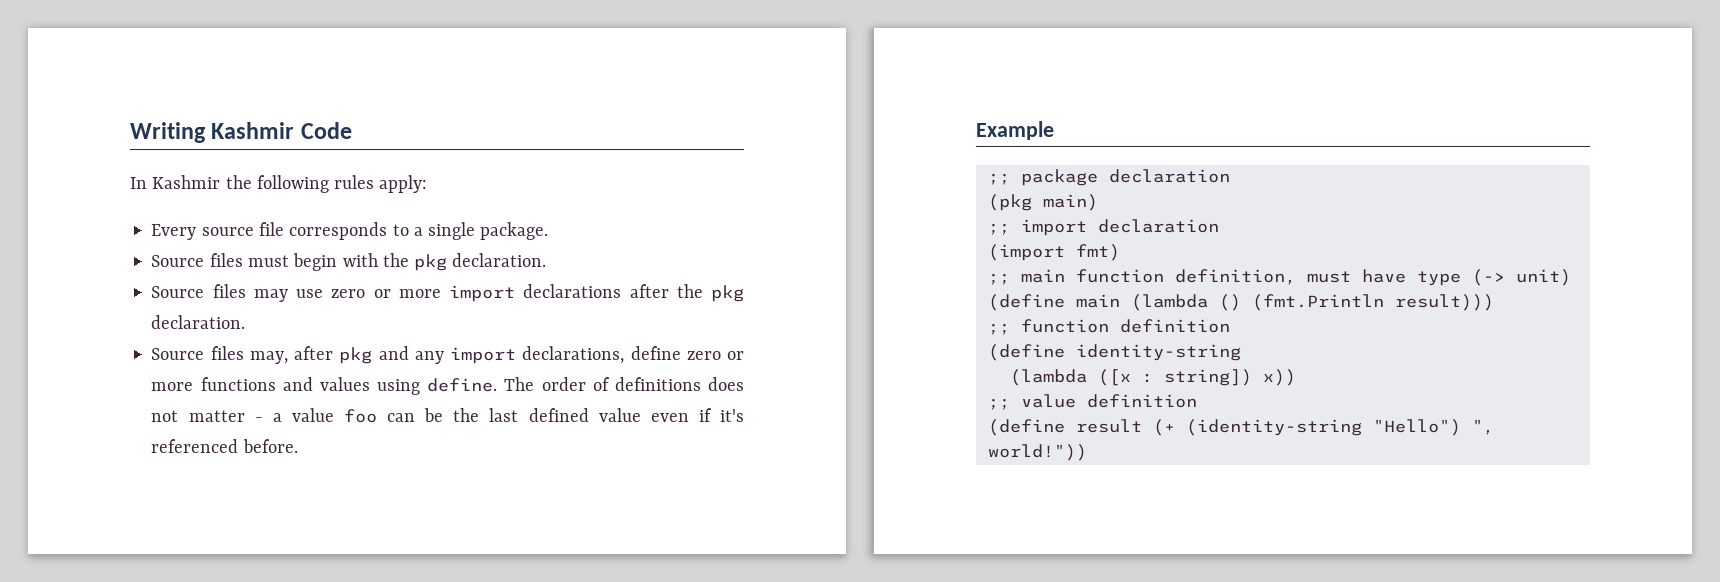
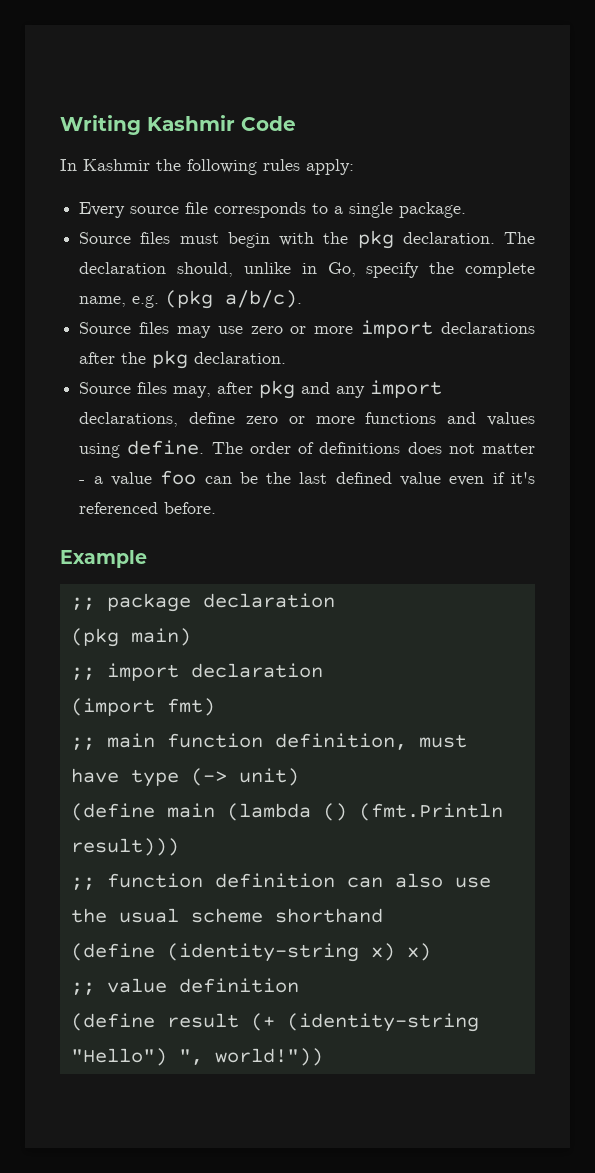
+ The declaration should, unlike in Go, specify the complete name, e.g. (pkg a/b/c).
- ;; function definition
- (define identity-string
- (lambda ([x : string]) x))
+ ;; function definition can also use the usual scheme shorthand
+ (define (identity-string x) x)

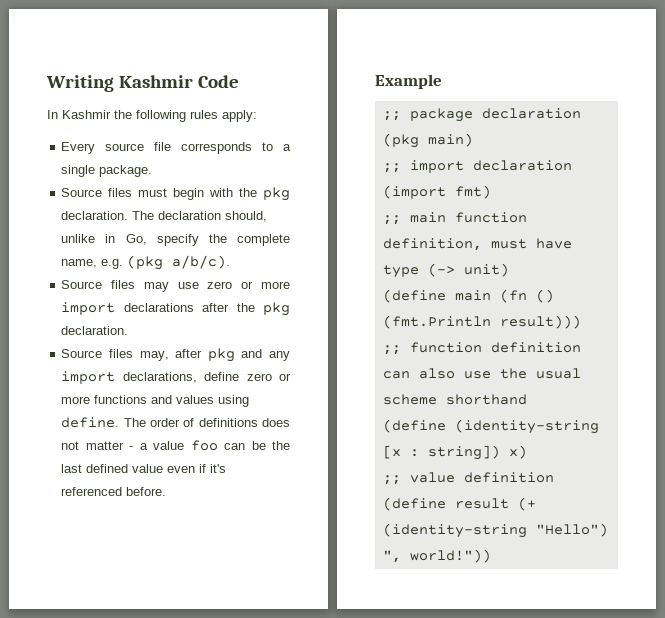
- (define main (lambda () (fmt.Println result)))
+ (define main (fn () (fmt.Println result)))
- (define (identity-string x) x)
+ (define (identity-string [x : string]) x)

